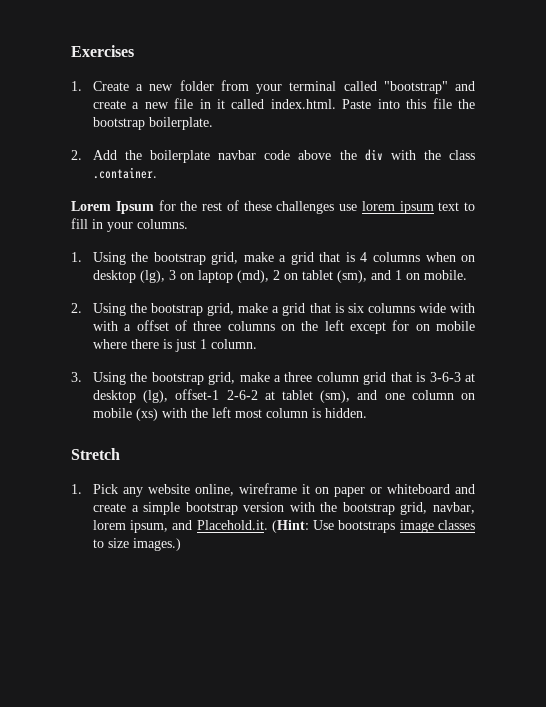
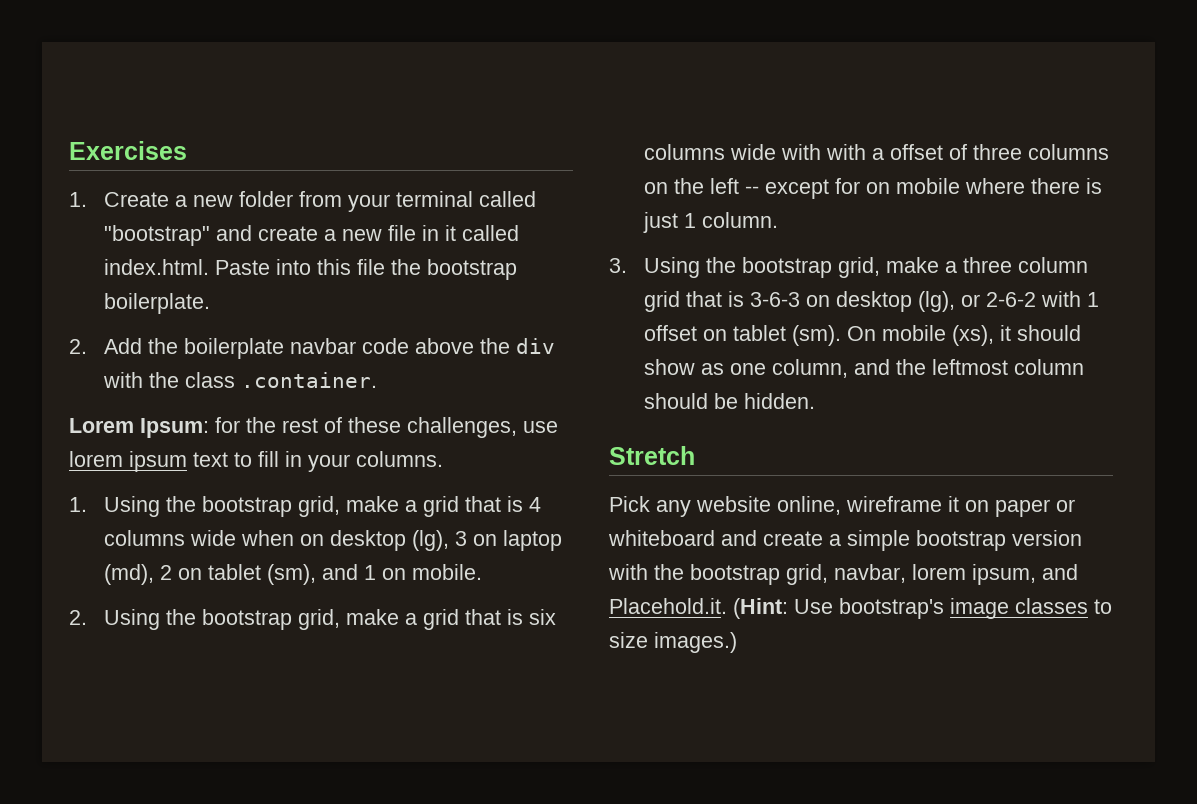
- Lorem Ipsum for the rest of these challenges use lorem ipsum text to fill in your columns.
+ Lorem Ipsum: for the rest of these challenges, use lorem ipsum text to fill in your columns.
- 1. Using the bootstrap grid, make a grid that is 4 columns when on desktop (lg), 3 on laptop (md), 2 on tablet (sm), and 1 on mobile.
+ 1. Using the bootstrap grid, make a grid that is 4 columns wide when on desktop (lg), 3 on laptop (md), 2 on tablet (sm), and 1 on mobile.
- 2. Using the bootstrap grid, make a grid that is six columns wide with with a offset of three columns on the left except for on mobile where there is just 1 column.
+ 2. Using the bootstrap grid, make a grid that is six columns wide with with a offset of three columns on the left -- except for on mobile where there is just 1 column.
- 3. Using the bootstrap grid, make a three column grid that is 3-6-3 at desktop (lg), offset-1 2-6-2 at tablet (sm), and one column on mobile (xs) with the left most column is hidden.
+ 3. Using the bootstrap grid, make a three column grid that is 3-6-3 on desktop (lg), or 2-6-2 with 1 offset on tablet (sm). On mobile (xs), it should show as one column, and the leftmost column should be hidden.
- 1. Pick any website online, wireframe it on paper or whiteboard and create a simple bootstrap version with the bootstrap grid, navbar, lorem ipsum, and Placehold.it. (Hint: Use bootstraps image classes to size images.)
+ Pick any website online, wireframe it on paper or whiteboard and create a simple bootstrap version with the bootstrap grid, navbar, lorem ipsum, and Placehold.it. (Hint: Use bootstrap's image classes to size images.)

